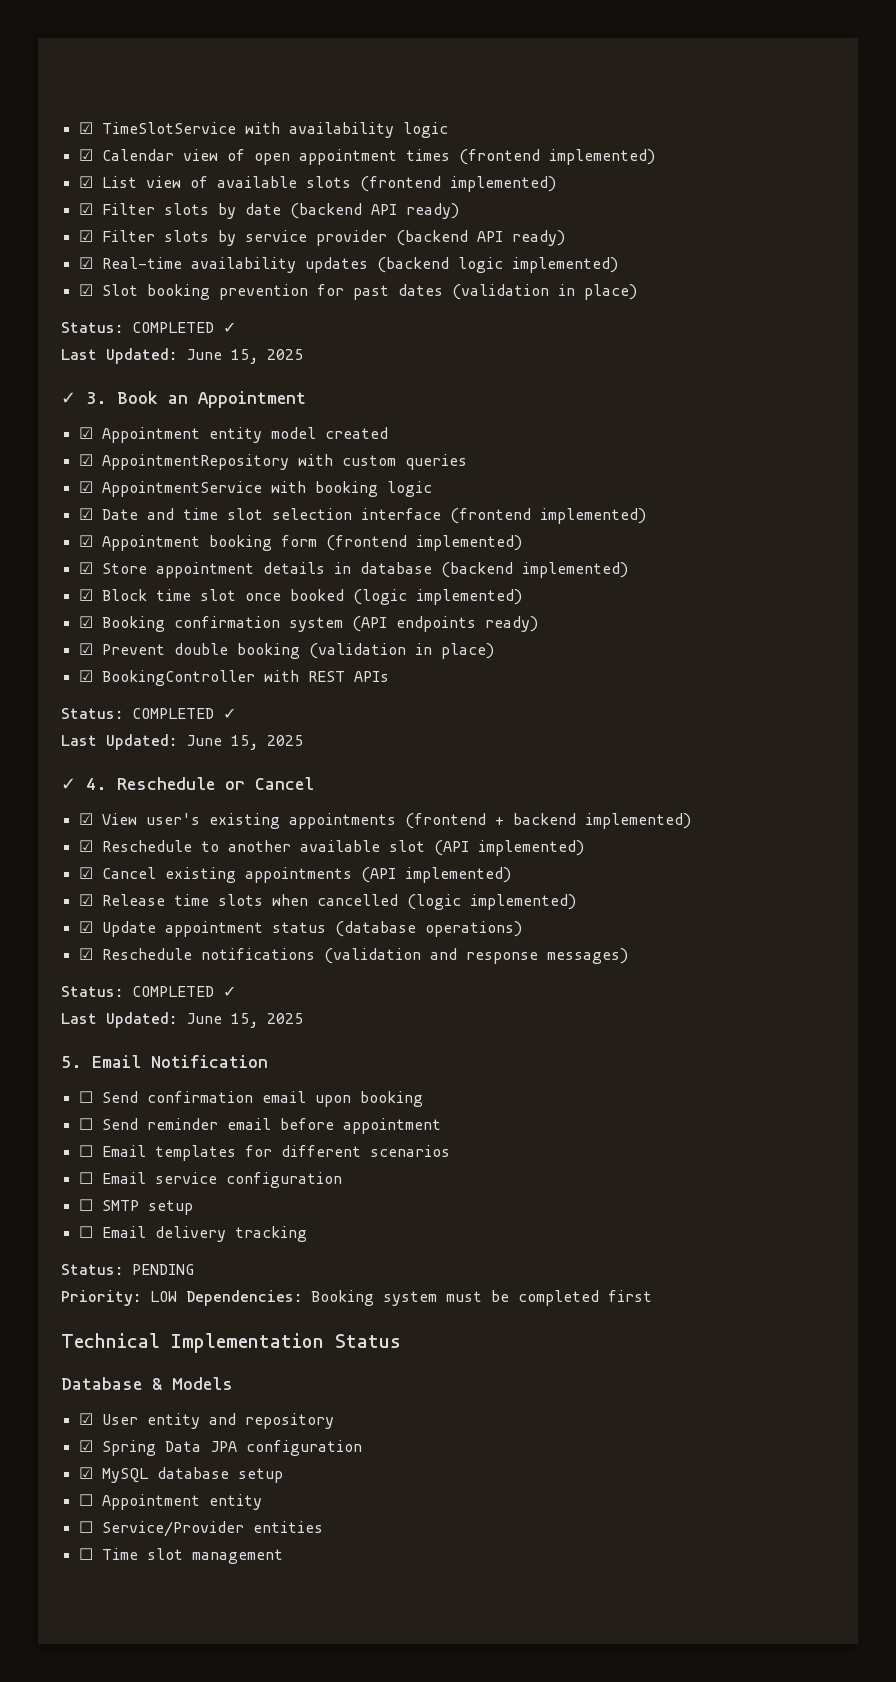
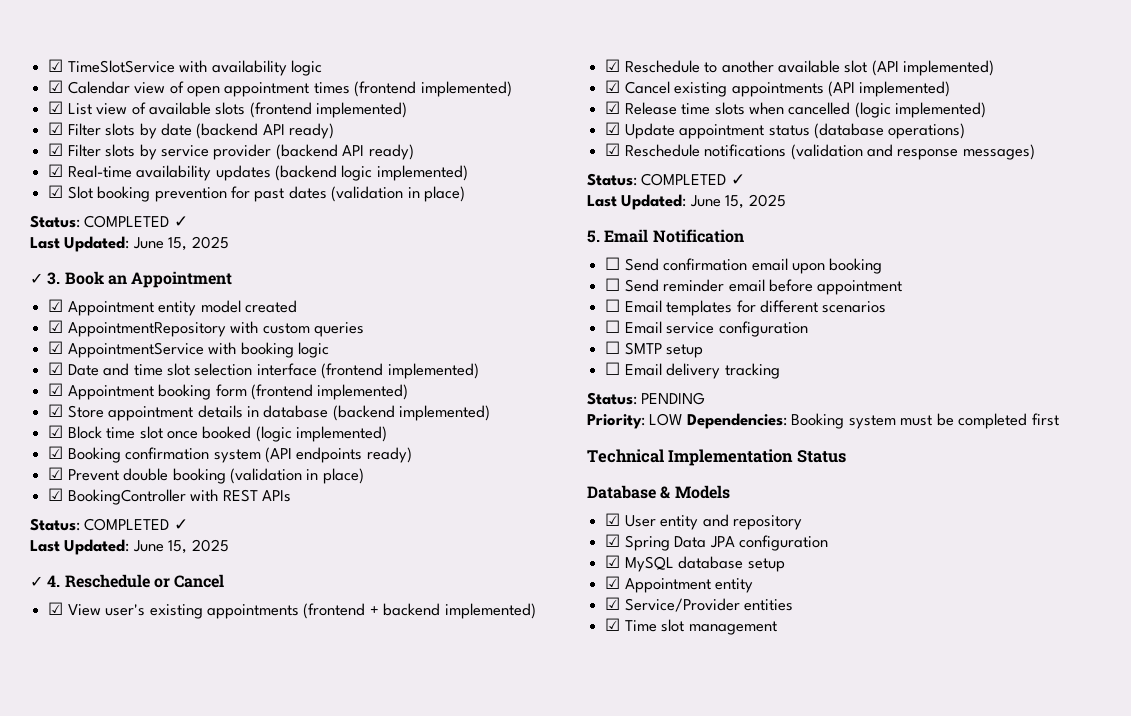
  ☑ MySQL database setup
- ☐ Appointment entity
+ ☑ Appointment entity
- ☐ Service/Provider entities
+ ☑ Service/Provider entities
- ☐ Time slot management
+ ☑ Time slot management

